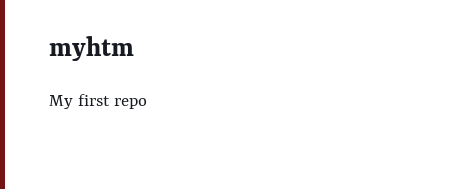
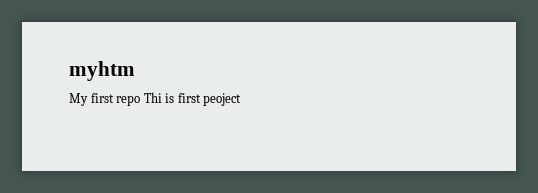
- My first repo
+ My first repo Thi is first peoject

